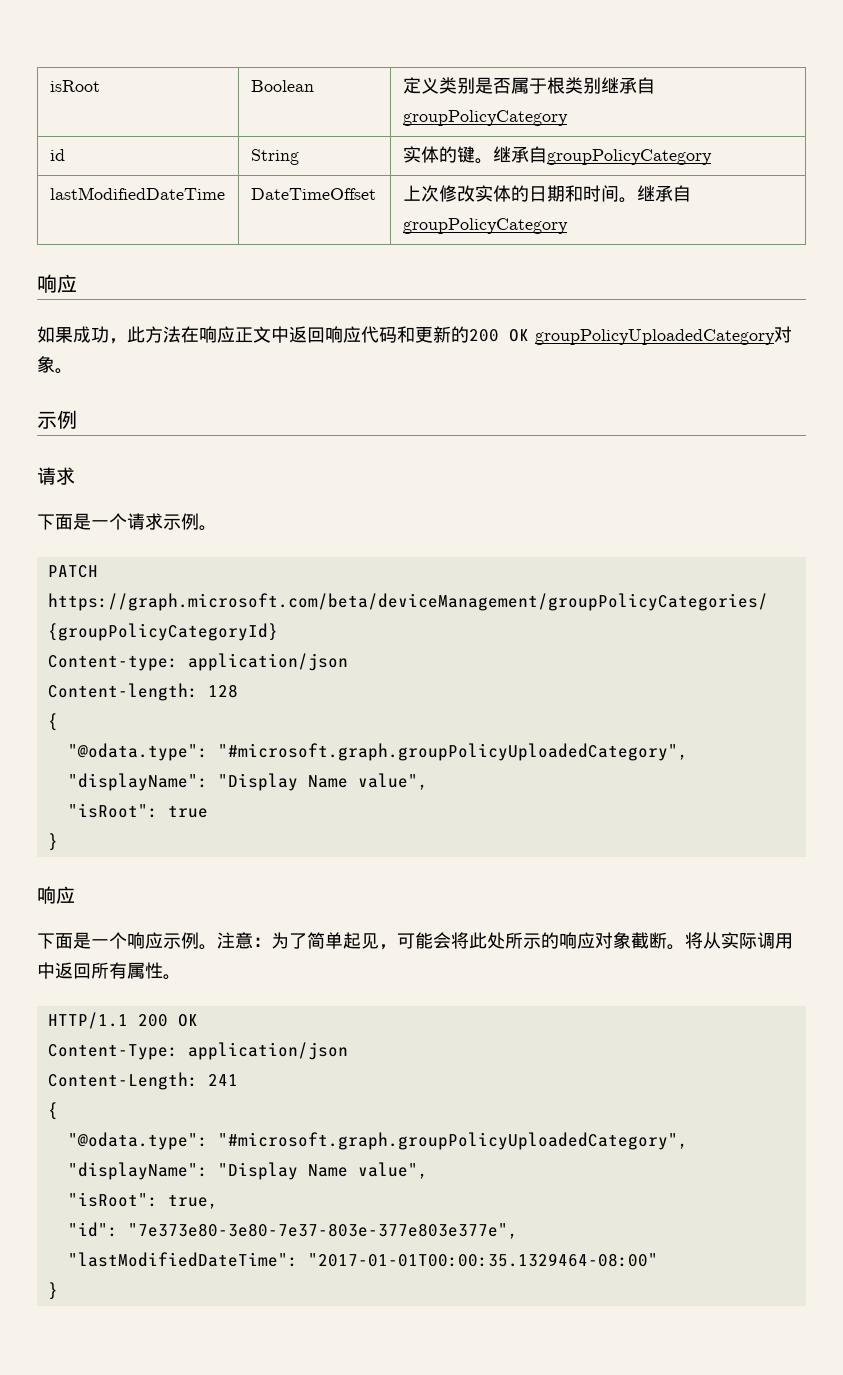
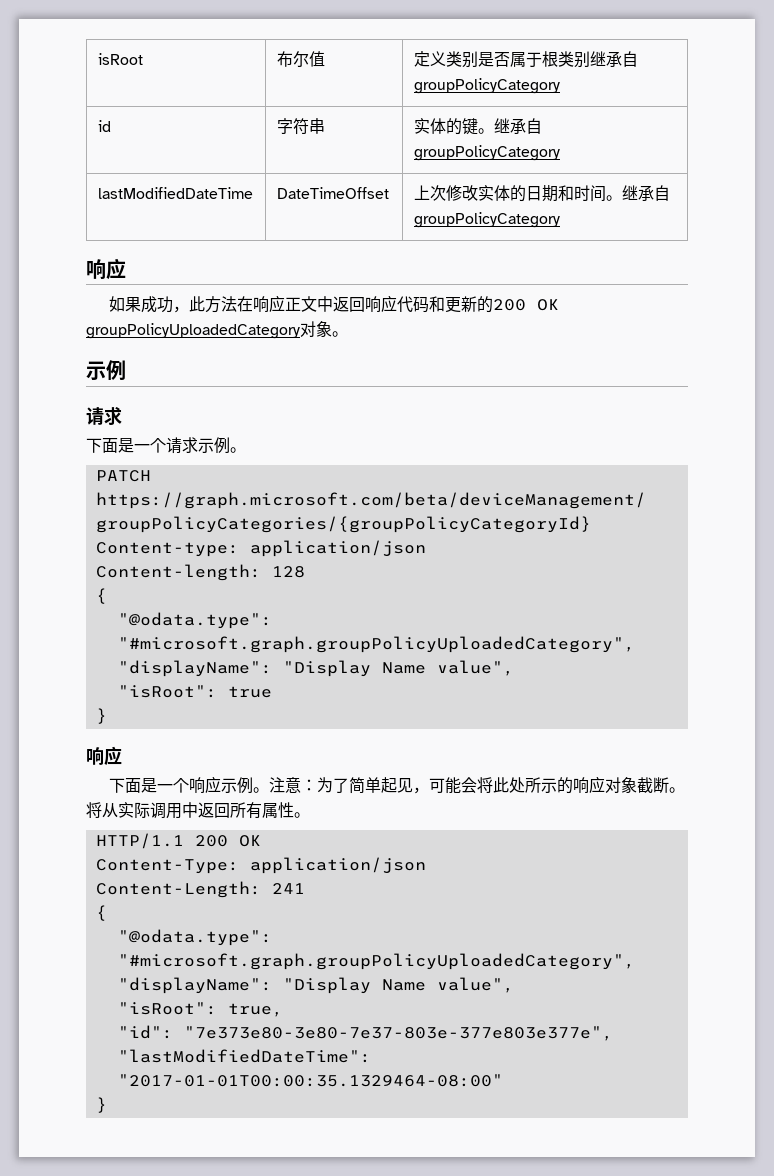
- isRoot | Boolean | 定义类别是否属于根类别继承自groupPolicyCategory
+ isRoot | 布尔值 | 定义类别是否属于根类别继承自groupPolicyCategory
- id | String | 实体的键。继承自groupPolicyCategory
+ id | 字符串 | 实体的键。继承自groupPolicyCategory

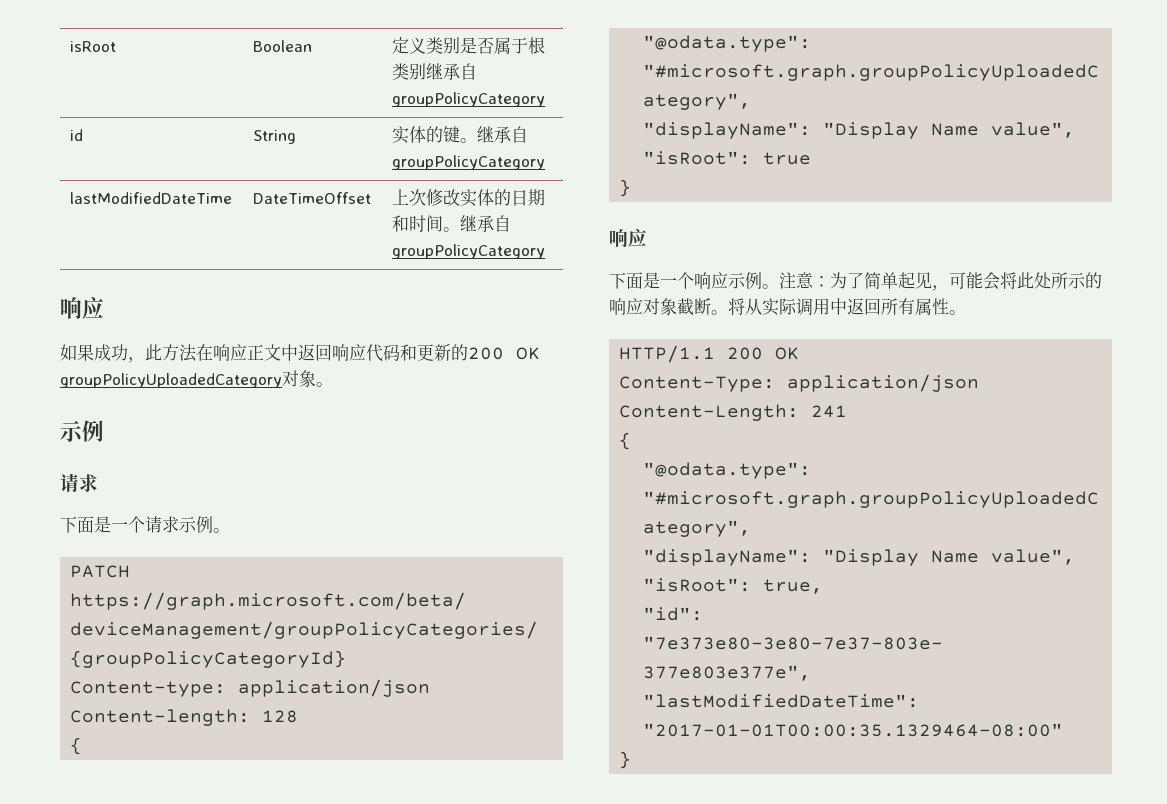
- isRoot | 布尔值 | 定义类别是否属于根类别继承自groupPolicyCategory
+ isRoot | Boolean | 定义类别是否属于根类别继承自groupPolicyCategory
- id | 字符串 | 实体的键。继承自groupPolicyCategory
+ id | String | 实体的键。继承自groupPolicyCategory

